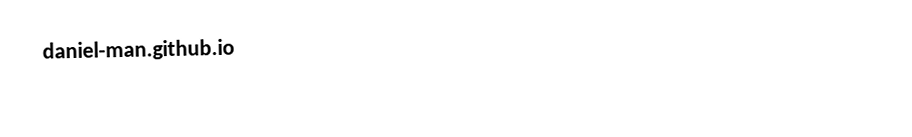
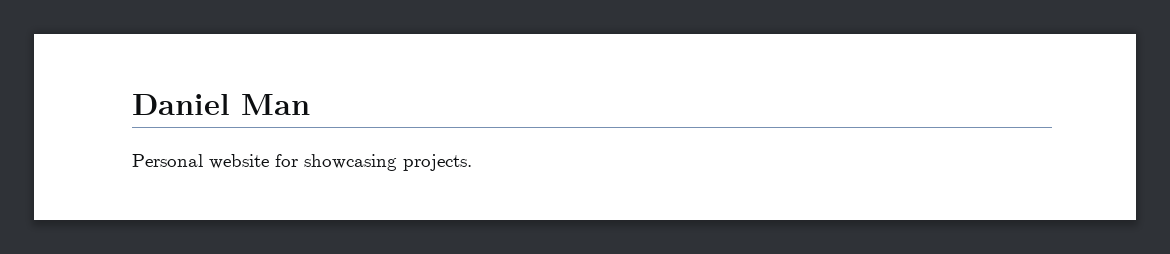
- daniel-man.github.io
+ Daniel Man
+ Personal website for showcasing projects.

